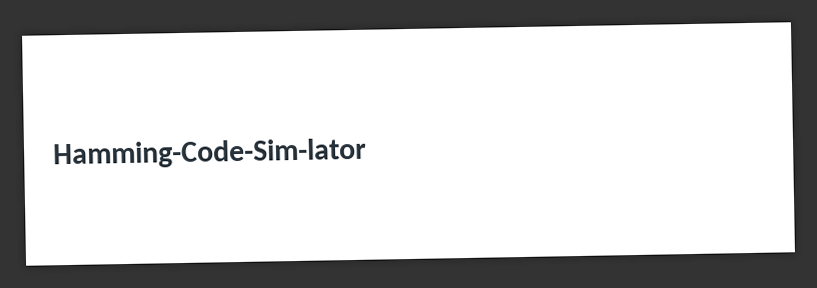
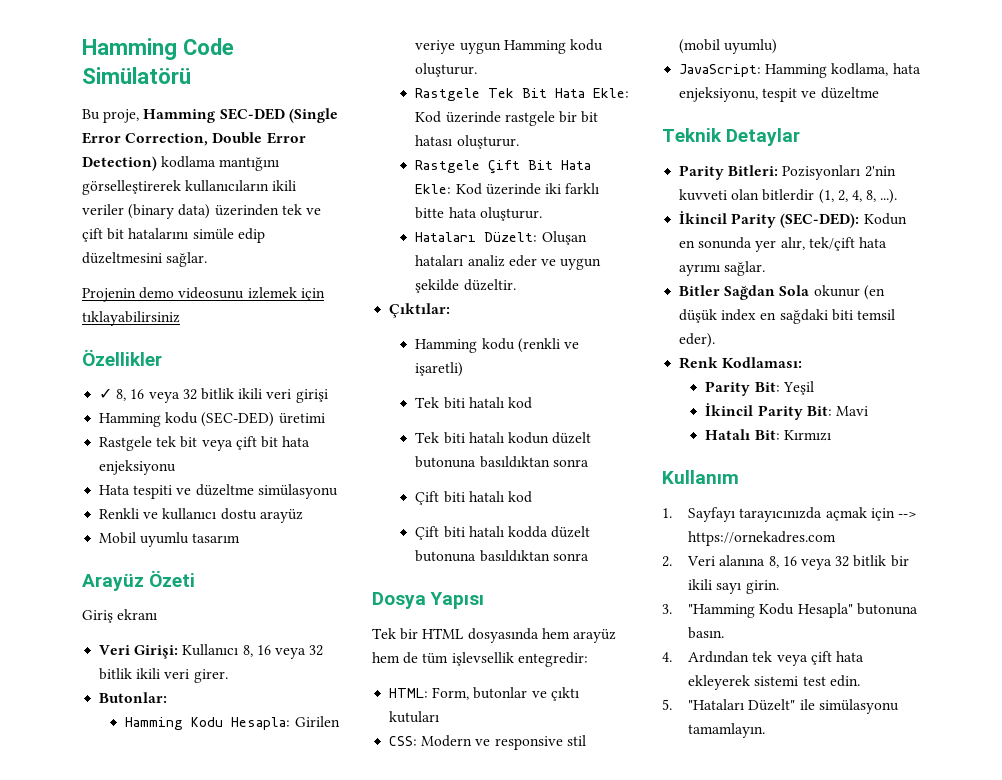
- Hamming-Code-Sim-lator
+ Hamming Code Simülatörü
+ Bu proje, Hamming SEC-DED (Single Error Correction, Double Error Detection) kodlama mantığını görselleştirerek kullanıcıların ikili veriler (binary data) üzerinden tek ve çift bit hatalarını simüle edip düzeltmesini sağlar.
+ Projenin demo videosunu izlemek için tıklayabilirsiniz
+ Özellikler
+ ✓ 8, 16 veya 32 bitlik ikili veri girişi
+ Hamming kodu (SEC-DED) üretimi
+ Rastgele tek bit veya çift bit hata enjeksiyonu
+ Hata tespiti ve düzeltme simülasyonu
+ Renkli ve kullanıcı dostu arayüz
+ Mobil uyumlu tasarım
+ Arayüz Özeti
+ Giriş ekranı
+ Veri Girişi: Kullanıcı 8, 16 veya 32 bitlik ikili veri girer.
+ Butonlar:
+ Hamming Kodu Hesapla: Girilen veriye uygun Hamming kodu oluşturur.
+ Rastgele Tek Bit Hata Ekle: Kod üzerinde rastgele bir bit hatası oluşturur.
+ Rastgele Çift Bit Hata Ekle: Kod üzerinde iki farklı bitte hata oluşturur.
+ Hataları Düzelt: Oluşan hataları analiz eder ve uygun şekilde düzeltir.
+ Çıktılar:
+ Hamming kodu (renkli ve işaretli)
+ Tek biti hatalı kod
+ Tek biti hatalı kodun düzelt butonuna basıldıktan sonra
+ Çift biti hatalı kod
+ Çift biti hatalı kodda düzelt butonuna basıldıktan sonra
+ Dosya Yapısı
+ Tek bir HTML dosyasında hem arayüz hem de tüm işlevsellik entegredir:
+ HTML: Form, butonlar ve çıktı kutuları
+ CSS: Modern ve responsive stil (mobil uyumlu)
+ JavaScript: Hamming kodlama, hata enjeksiyonu, tespit ve düzeltme
+ Teknik Detaylar
+ Parity Bitleri: Pozisyonları 2'nin kuvveti olan bitlerdir (1, 2, 4, 8, ...).
+ İkincil Parity (SEC-DED): Kodun en sonunda yer alır, tek/çift hata ayrımı sağlar.
+ Bitler Sağdan Sola okunur (en düşük index en sağdaki biti temsil eder).
+ Renk Kodlaması:
+ Parity Bit: Yeşil
+ İkincil Parity Bit: Mavi
+ Hatalı Bit: Kırmızı
+ Kullanım
+ 1. Sayfayı tarayıcınızda açmak için --> https://ornekadres.com
+ 2. Veri alanına 8, 16 veya 32 bitlik bir ikili sayı girin.
+ 3. "Hamming Kodu Hesapla" butonuna basın.
+ 4. Ardından tek veya çift hata ekleyerek sistemi test edin.
+ 5. "Hataları Düzelt" ile simülasyonu tamamlayın.

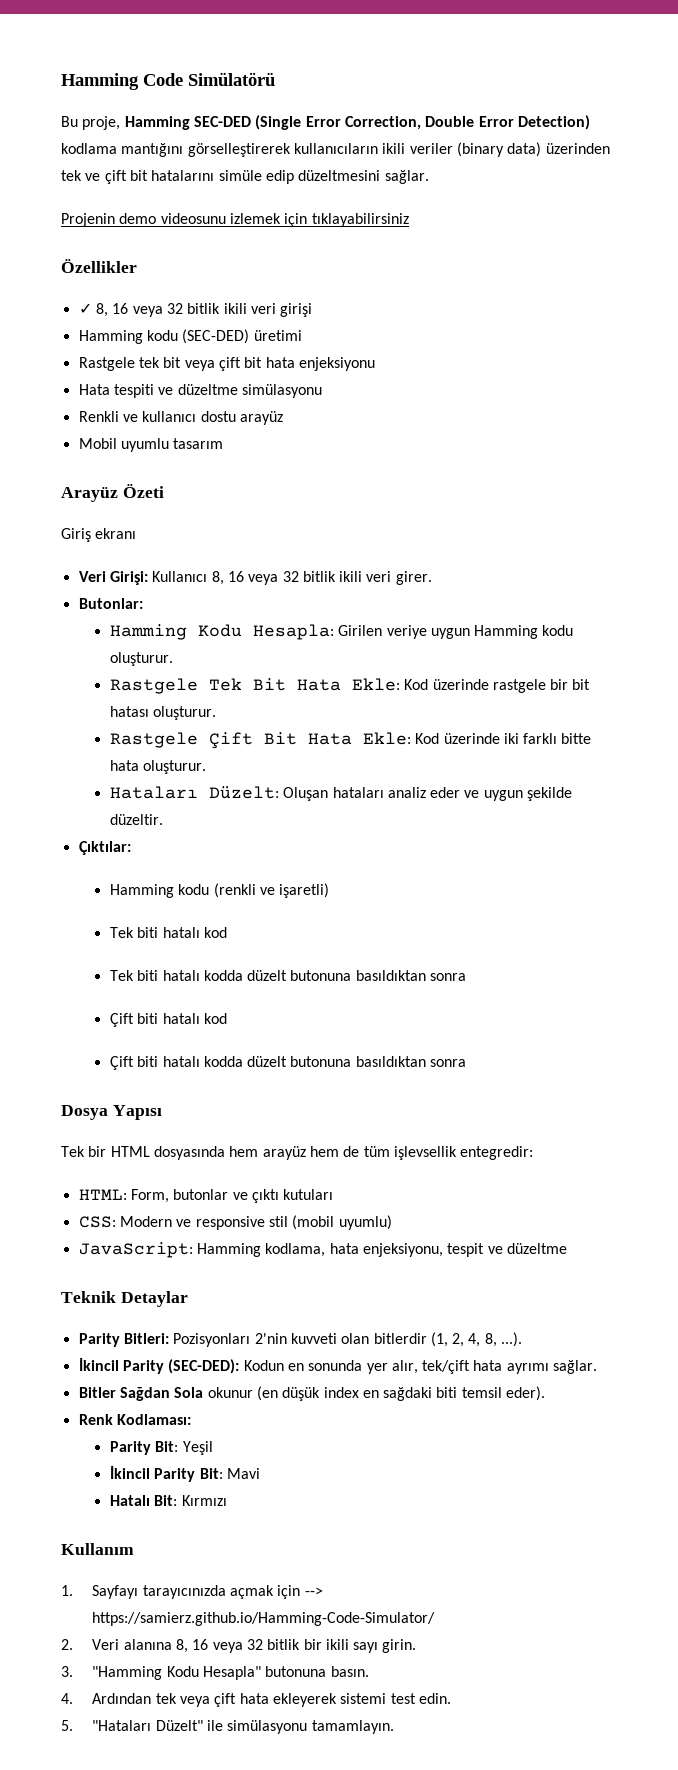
- Tek biti hatalı kodun düzelt butonuna basıldıktan sonra
+ Tek biti hatalı kodda düzelt butonuna basıldıktan sonra
- 1. Sayfayı tarayıcınızda açmak için --> https://ornekadres.com
+ 1. Sayfayı tarayıcınızda açmak için --> https://samierz.github.io/Hamming-Code-Simulator/

